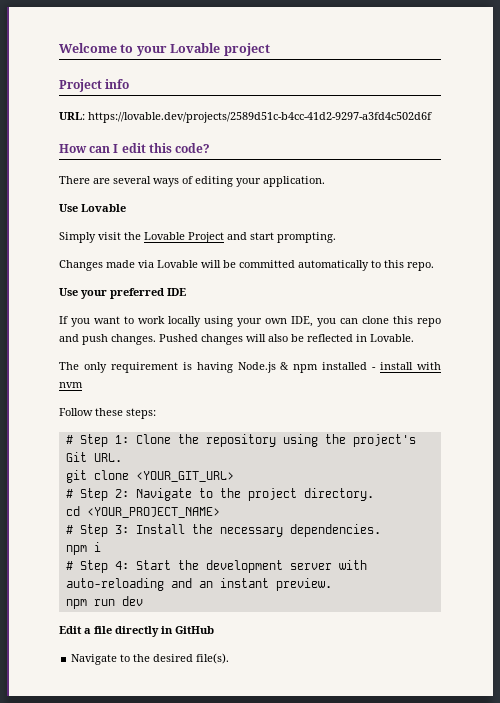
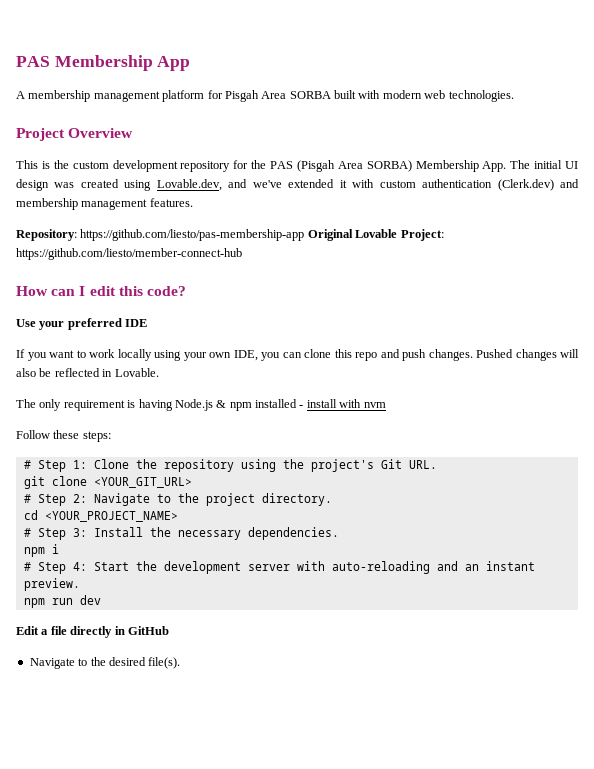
- Welcome to your Lovable project
- Project info
- URL: https://lovable.dev/projects/2589d51c-b4cc-41d2-9297-a3fd4c502d6f
+ PAS Membership App
+ A membership management platform for Pisgah Area SORBA built with modern web technologies.
+ Project Overview
+ This is the custom development repository for the PAS (Pisgah Area SORBA) Membership App. The initial UI design was created using Lovable.dev, and we've extended it with custom authentication (Clerk.dev) and membership management features.
+ Repository: https://github.com/liesto/pas-membership-app Original Lovable Project: https://github.com/liesto/member-connect-hub
- There are several ways of editing your application.
- Use Lovable
- Simply visit the Lovable Project and start prompting.
- Changes made via Lovable will be committed automatically to this repo.

